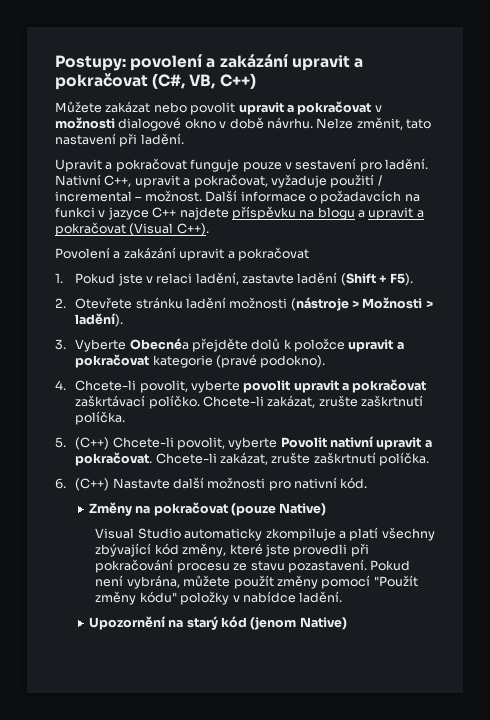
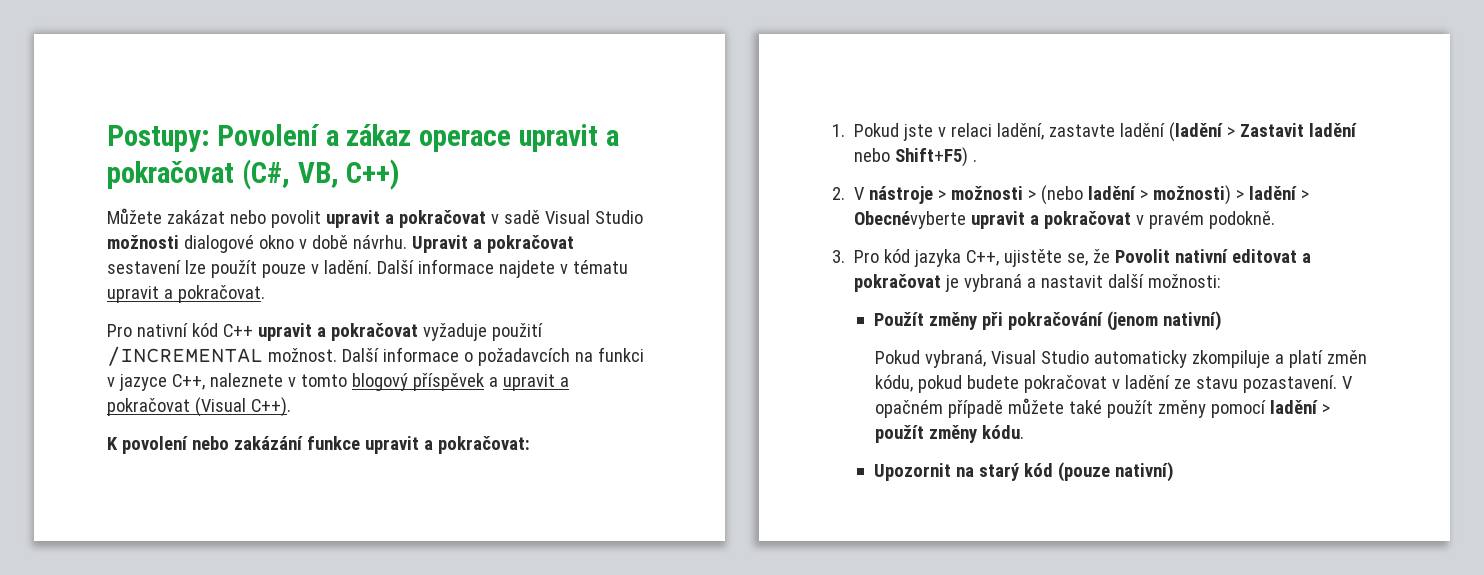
- Postupy: povolení a zakázání upravit a pokračovat (C#, VB, C++)
+ Postupy: Povolení a zákaz operace upravit a pokračovat (C#, VB, C++)
- Můžete zakázat nebo povolit upravit a pokračovat v možnosti dialogové okno v době návrhu.
+ Můžete zakázat nebo povolit upravit a pokračovat v sadě Visual Studio možnosti dialogové okno v době návrhu.
- Nelze změnit, tato nastavení při ladění.
- Upravit a pokračovat funguje pouze v sestavení pro ladění. Nativní C++, upravit a pokračovat, vyžaduje použití / incremental – možnost.
+ Upravit a pokračovat sestavení lze použít pouze v ladění. Další informace najdete v tématu upravit a pokračovat.
+ Pro nativní kód C++ upravit a pokračovat vyžaduje použití /INCREMENTAL možnost.
- Další informace o požadavcích na funkci v jazyce C++ najdete příspěvku na blogu a upravit a pokračovat (Visual C++).
+ Další informace o požadavcích na funkci v jazyce C++, naleznete v tomto blogový příspěvek a upravit a pokračovat (Visual C++).
- Povolení a zakázání upravit a pokračovat
+ K povolení nebo zakázání funkce upravit a pokračovat:
- 1. Pokud jste v relaci ladění, zastavte ladění (Shift + F5).
- 2. Otevřete stránku ladění možnosti (nástroje > Možnosti > ladění).
- 3. Vyberte Obecnéa přejděte dolů k položce upravit a pokračovat kategorie (pravé podokno).
- 4. Chcete-li povolit, vyberte povolit upravit a pokračovat zaškrtávací políčko. Chcete-li zakázat, zrušte zaškrtnutí políčka.
- 5. (C++) Chcete-li povolit, vyberte Povolit nativní upravit a pokračovat. Chcete-li zakázat, zrušte zaškrtnutí políčka.
- 6. (C++) Nastavte další možnosti pro nativní kód.
- Změny na pokračovat (pouze Native)
- Visual Studio automaticky zkompiluje a platí všechny zbývající kód změny, které jste provedli při pokračování procesu ze stavu pozastavení. Pokud není vybrána, můžete použít změny pomocí "Použít změny kódu" položky v nabídce ladění.
- Upozornění na starý kód (jenom Native)
+ 1. Pokud jste v relaci ladění, zastavte ladění (ladění > Zastavit ladění nebo Shift+F5) .
+ 2. V nástroje > možnosti > (nebo ladění > možnosti) > ladění > Obecnévyberte upravit a pokračovat v pravém podokně.
+ 3. Pro kód jazyka C++, ujistěte se, že Povolit nativní editovat a pokračovat je vybraná a nastavit další možnosti:
+ Použít změny při pokračování (jenom nativní)
+ Pokud vybraná, Visual Studio automaticky zkompiluje a platí změn kódu, pokud budete pokračovat v ladění ze stavu pozastavení. V opačném případě můžete také použít změny pomocí ladění > použít změny kódu.
+ Upozornit na starý kód (pouze nativní)

